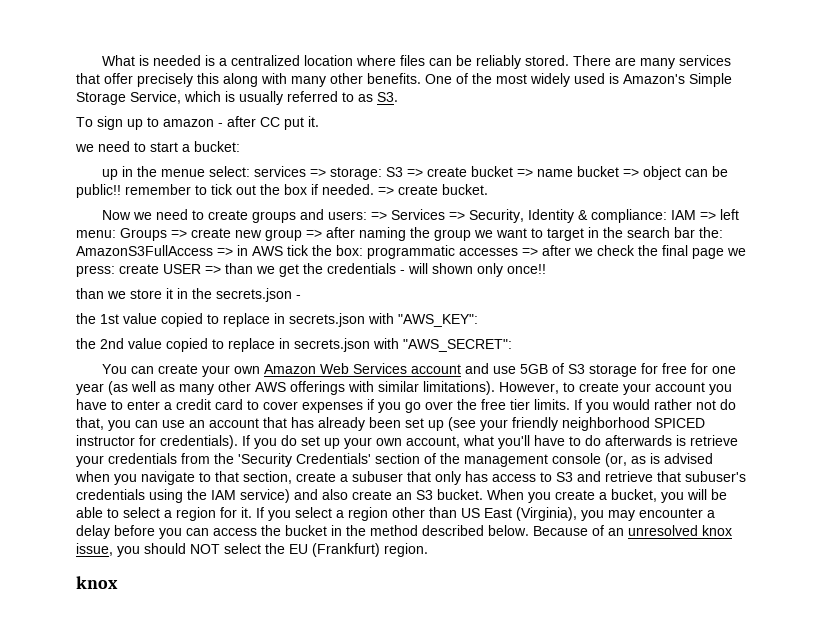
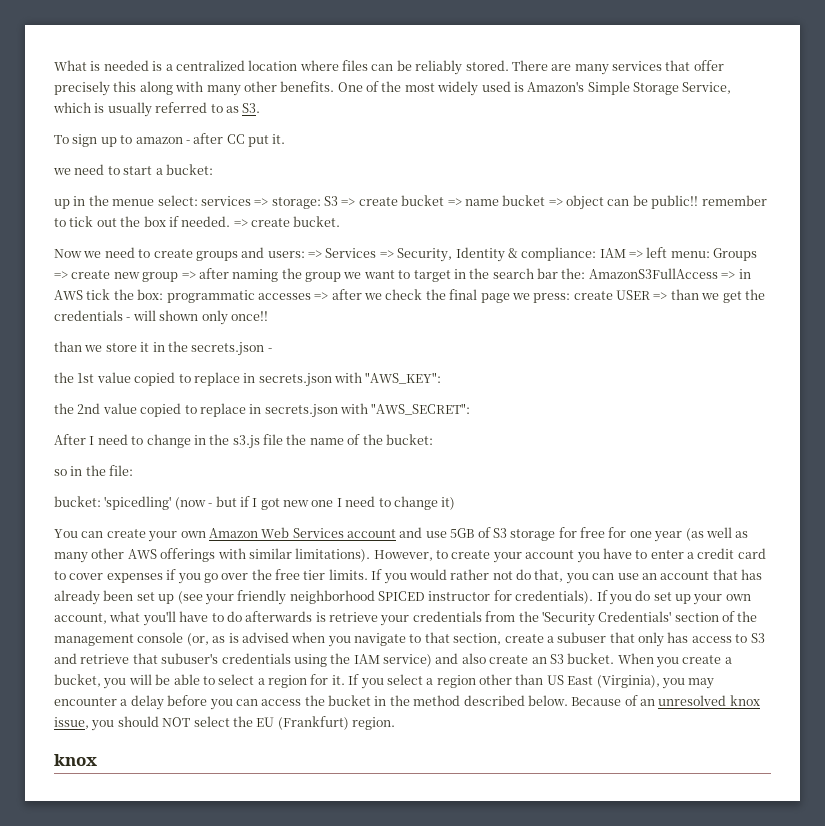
+ After I need to change in the s3.js file the name of the bucket:
+ so in the file:
+ bucket: 'spicedling' (now - but if I got new one I need to change it)

